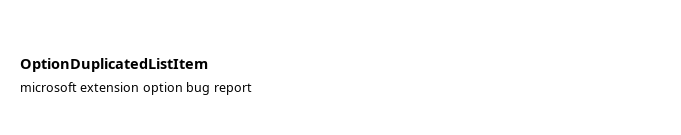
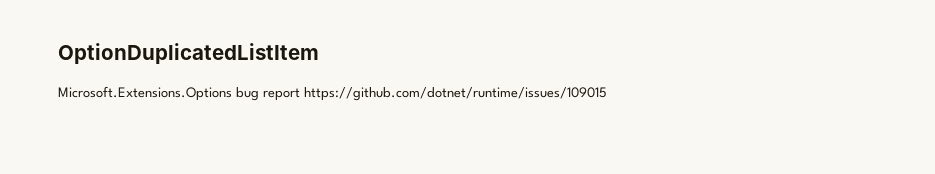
- microsoft extension option bug report
+ Microsoft.Extensions.Options bug report https://github.com/dotnet/runtime/issues/109015

